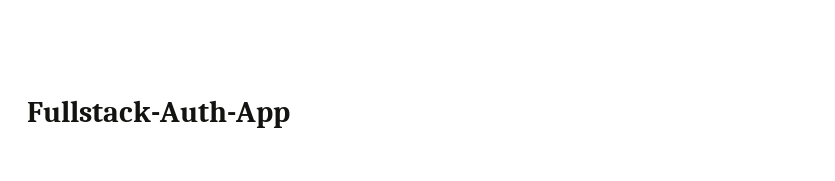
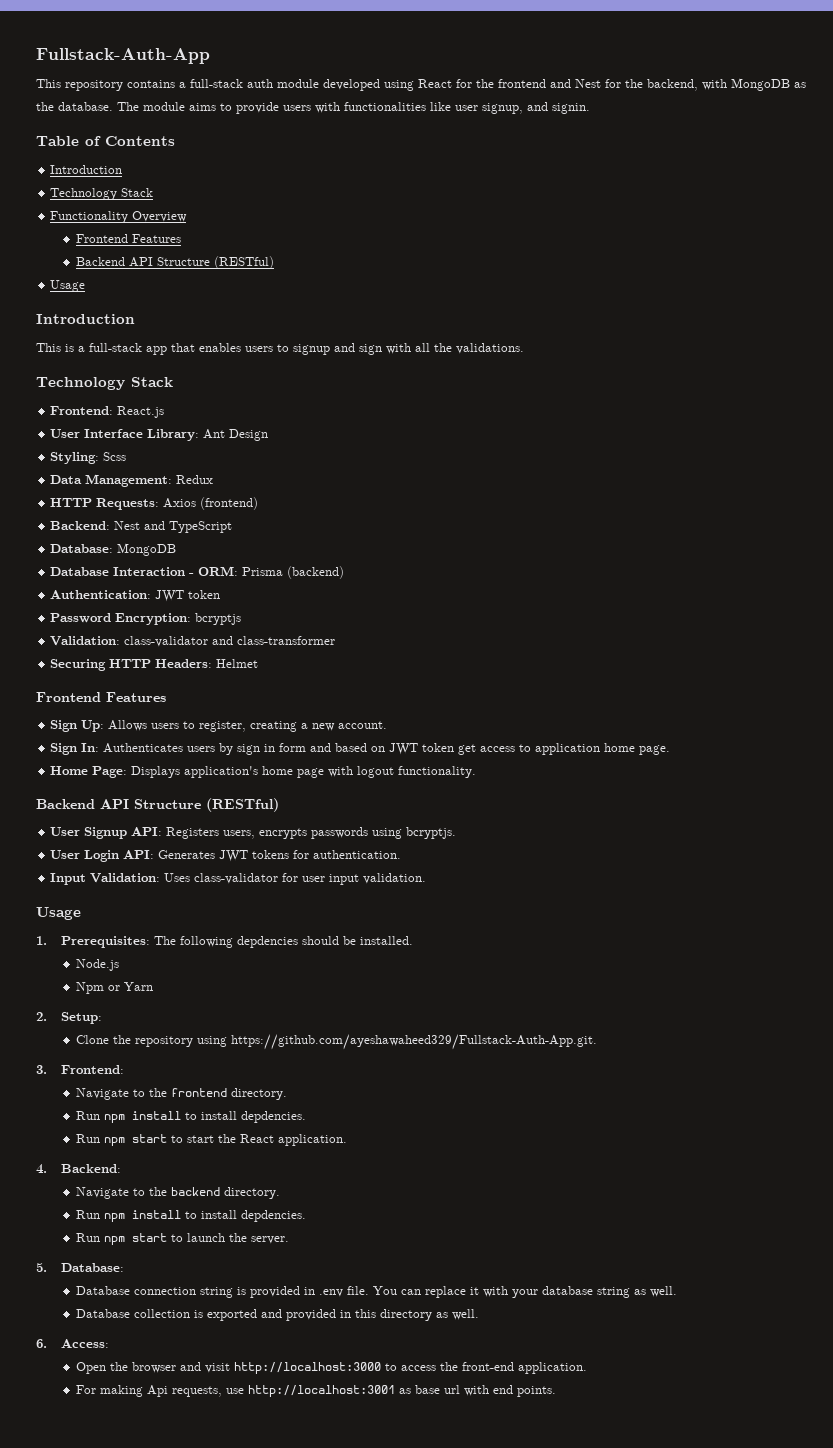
+ This repository contains a full-stack auth module developed using React for the frontend and Nest for the backend, with MongoDB as the database. The module aims to provide users with functionalities like user signup, and signin.
+ Table of Contents
+ Introduction
+ Technology Stack
+ Functionality Overview
+ Frontend Features
+ Backend API Structure (RESTful)
+ Usage
+ Introduction
+ This is a full-stack app that enables users to signup and sign with all the validations.
+ Technology Stack
+ Frontend: React.js
+ User Interface Library: Ant Design
+ Styling: Scss
+ Data Management: Redux
+ HTTP Requests: Axios (frontend)
+ Backend: Nest and TypeScript
+ Database: MongoDB
+ Database Interaction - ORM: Prisma (backend)
+ Authentication: JWT token
+ Password Encryption: bcryptjs
+ Validation: class-validator and class-transformer
+ Securing HTTP Headers: Helmet
+ Frontend Features
+ Sign Up: Allows users to register, creating a new account.
+ Sign In: Authenticates users by sign in form and based on JWT token get access to application home page.
+ Home Page: Displays application's home page with logout functionality.
+ Backend API Structure (RESTful)
+ User Signup API: Registers users, encrypts passwords using bcryptjs.
+ User Login API: Generates JWT tokens for authentication.
+ Input Validation: Uses class-validator for user input validation.
+ Usage
+ 1. Prerequisites: The following depdencies should be installed.
+ Node.js
+ Npm or Yarn
+ 2. Setup:
+ Clone the repository using https://github.com/ayeshawaheed329/Fullstack-Auth-App.git.
+ 3. Frontend:
+ Navigate to the frontend directory.
+ Run npm install to install depdencies.
+ Run npm start to start the React application.
+ 4. Backend:
+ Navigate to the backend directory.
+ Run npm install to install depdencies.
+ Run npm start to launch the server.
+ 5. Database:
+ Database connection string is provided in .env file. You can replace it with your database string as well.
+ Database collection is exported and provided in this directory as well.
+ 6. Access:
+ Open the browser and visit http://localhost:3000 to access the front-end application.
+ For making Api requests, use http://localhost:3001 as base url with end points.

